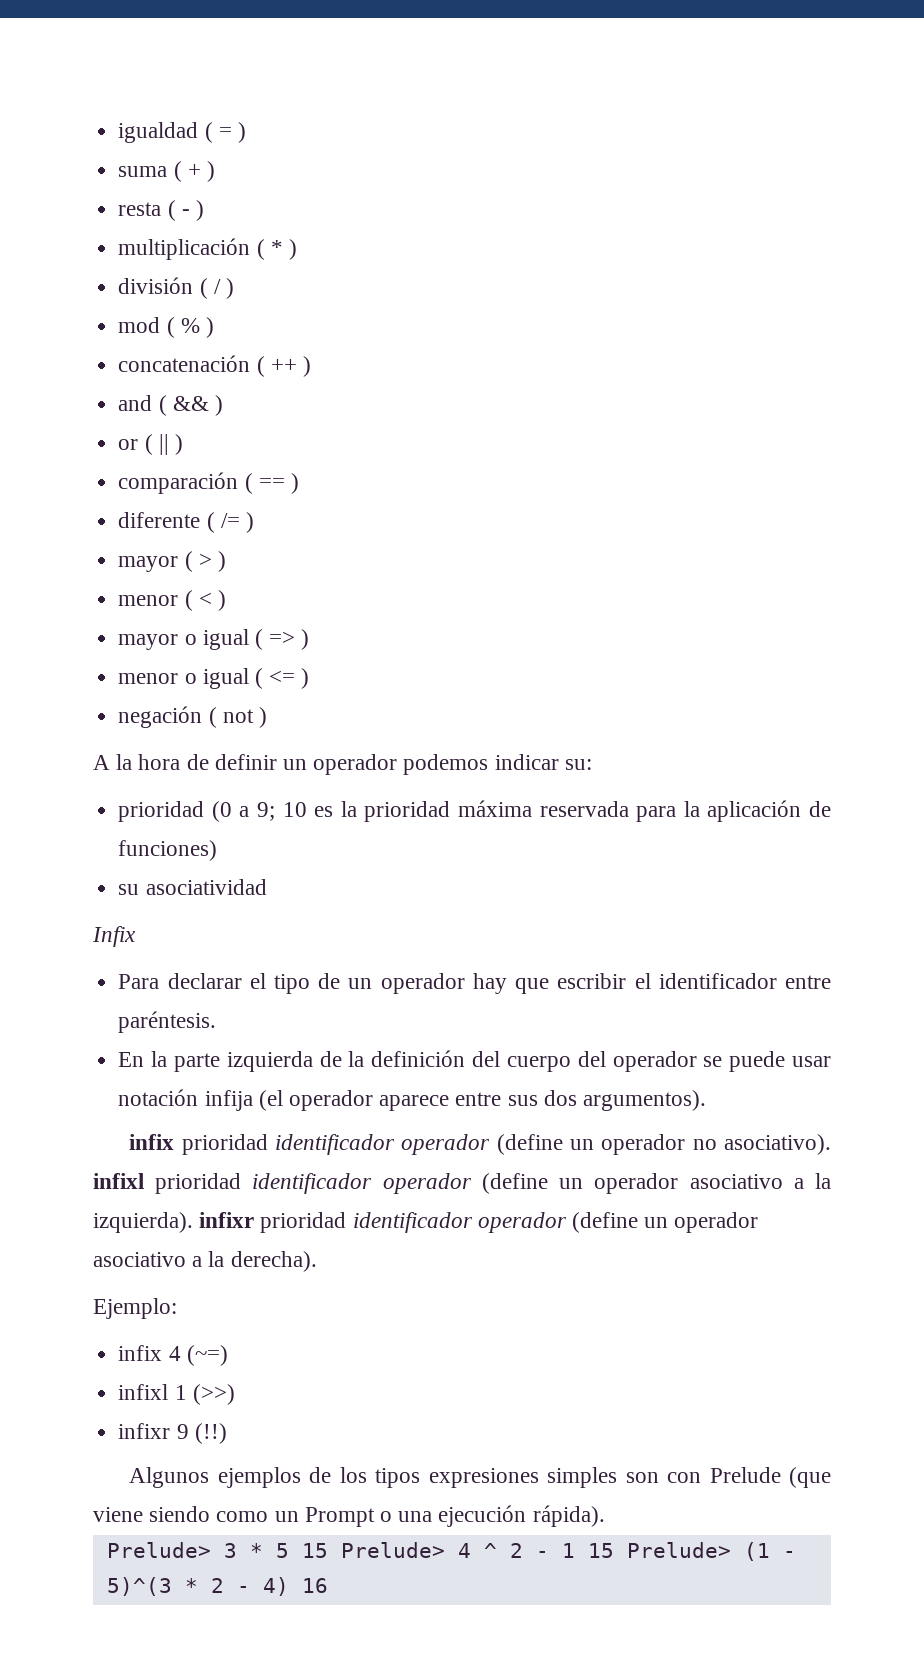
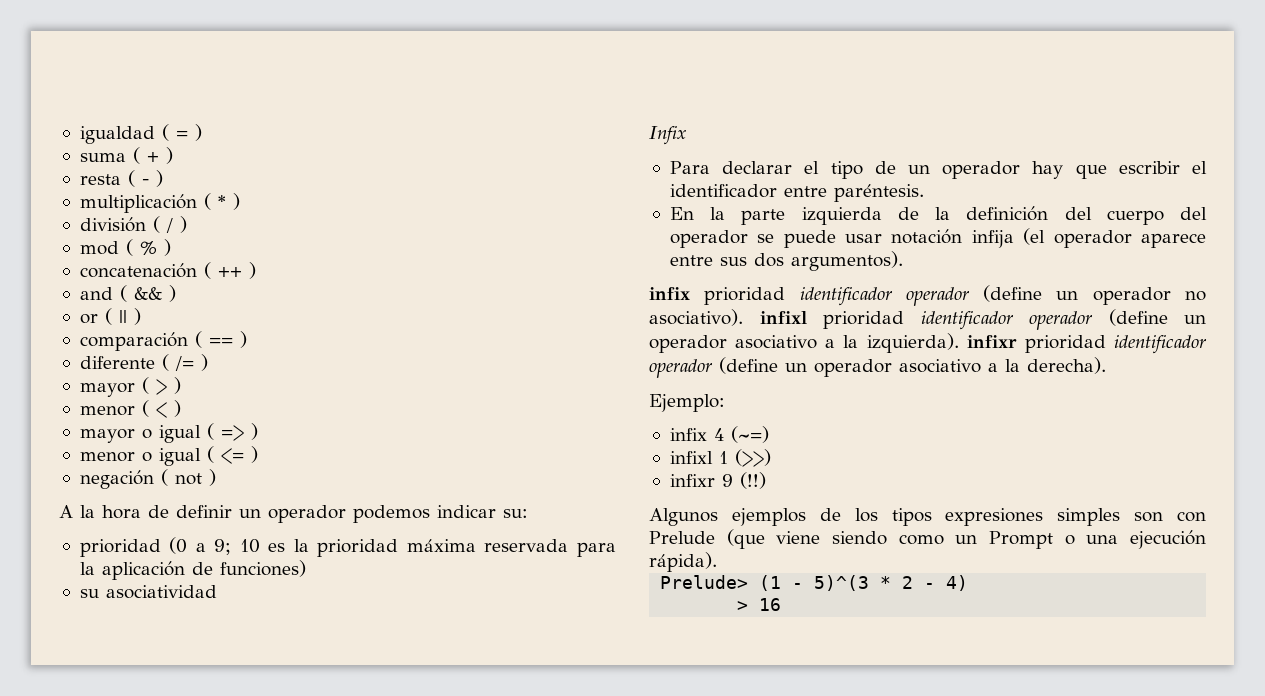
- Prelude> 3 * 5 15 Prelude> 4 ^ 2 - 1 15 Prelude> (1 - 5)^(3 * 2 - 4) 16
+ Prelude> (1 - 5)^(3 * 2 - 4)
+ > 16

